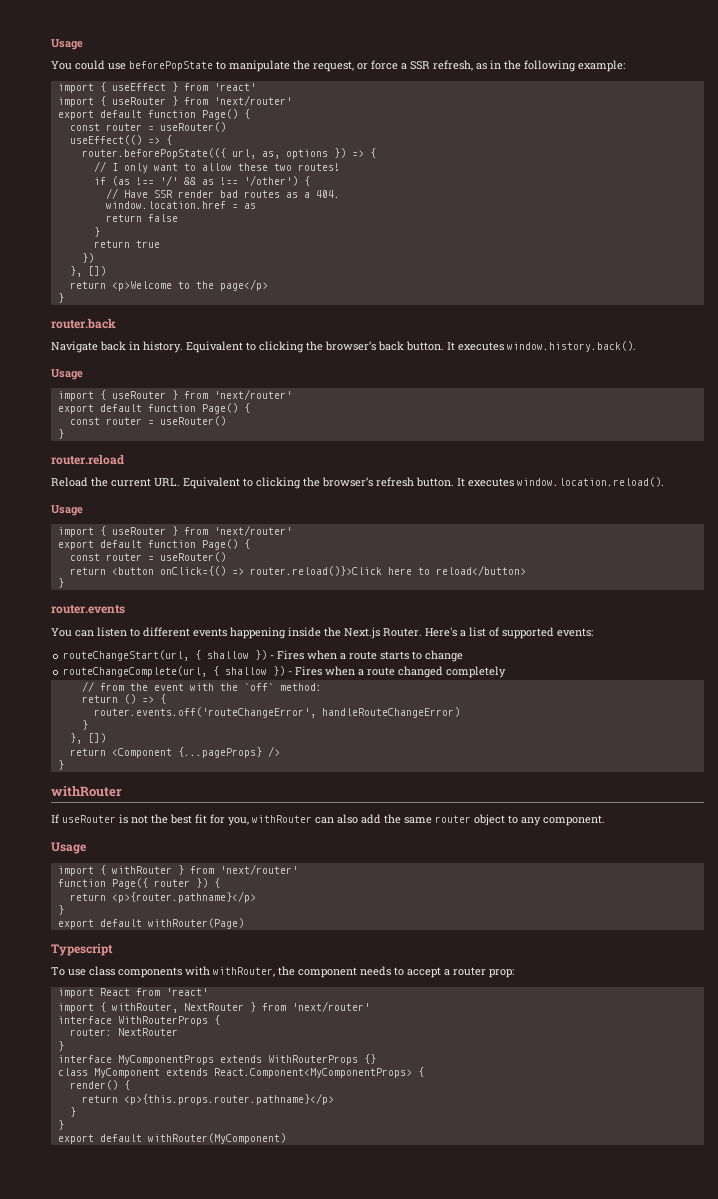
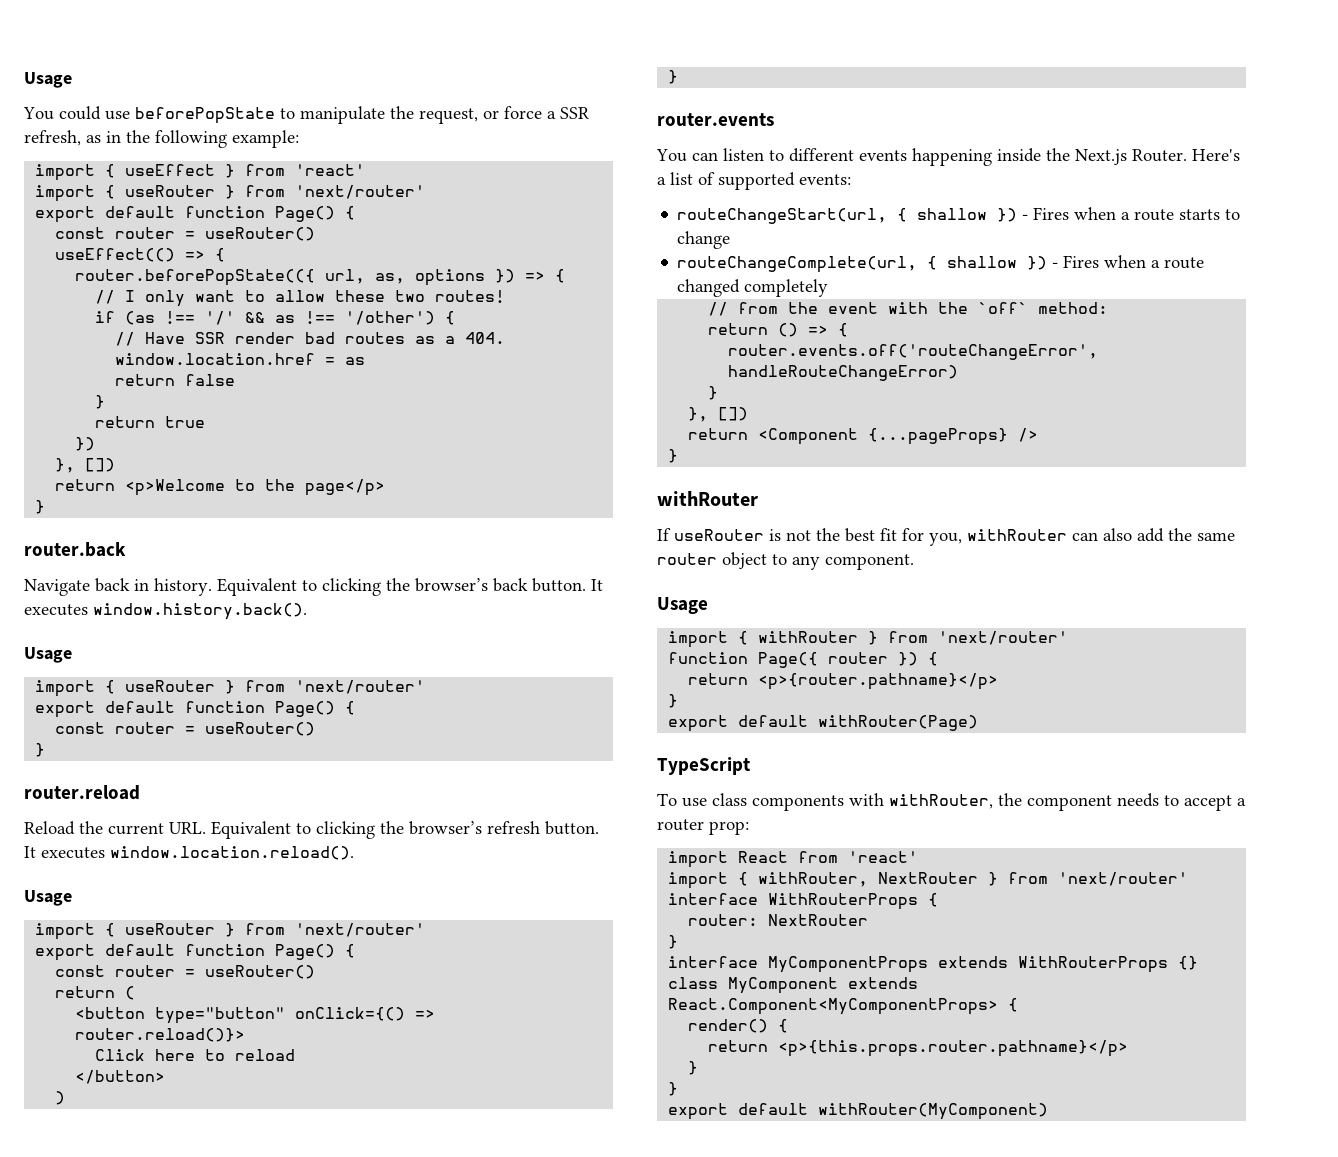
- return <button onClick={() => router.reload()}>Click here to reload</button>
+ return (
+ <button type="button" onClick={() => router.reload()}>
+ Click here to reload
+ </button>
+ )
- Typescript
+ TypeScript

